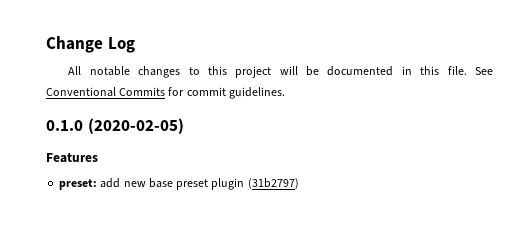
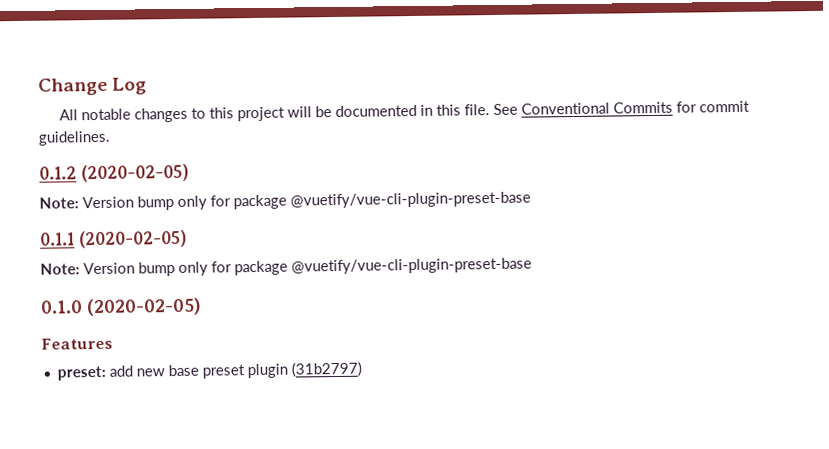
+ 0.1.2 (2020-02-05)
+ Note: Version bump only for package @vuetify/vue-cli-plugin-preset-base
+ 0.1.1 (2020-02-05)
+ Note: Version bump only for package @vuetify/vue-cli-plugin-preset-base

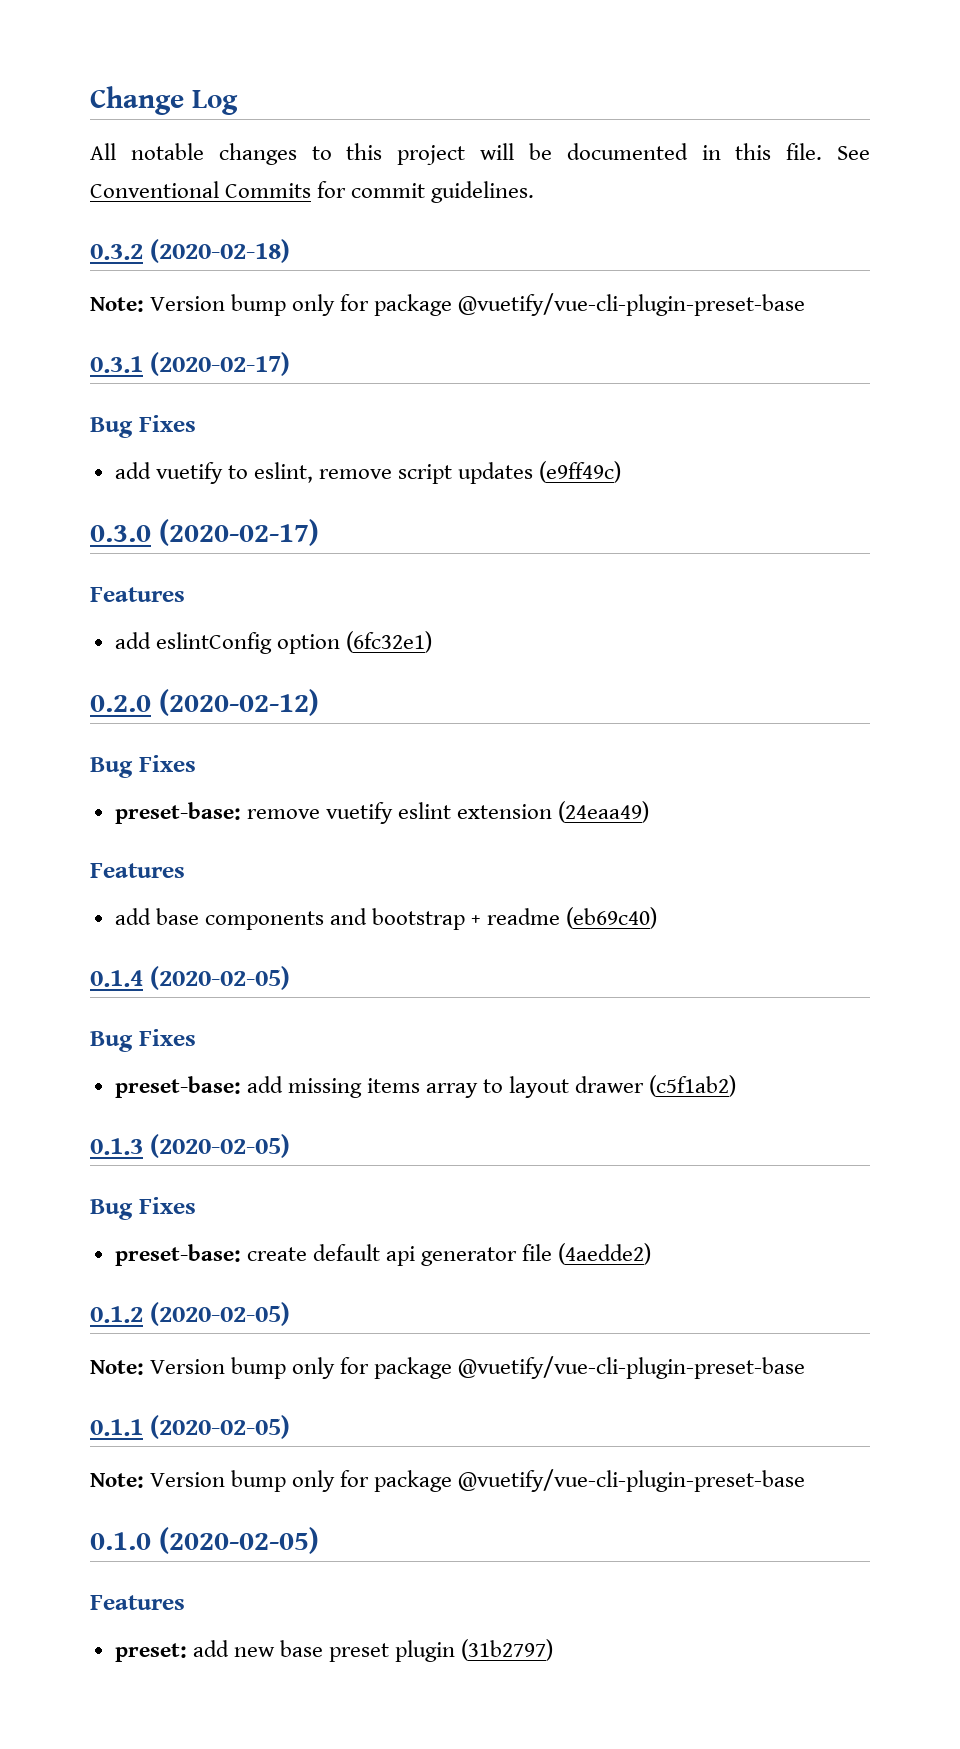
+ 0.3.2 (2020-02-18)
+ Note: Version bump only for package @vuetify/vue-cli-plugin-preset-base
+ 0.3.1 (2020-02-17)
+ Bug Fixes
+ add vuetify to eslint, remove script updates (e9ff49c)
+ 0.3.0 (2020-02-17)
+ Features
+ add eslintConfig option (6fc32e1)
+ 0.2.0 (2020-02-12)
+ Bug Fixes
+ preset-base: remove vuetify eslint extension (24eaa49)
+ Features
+ add base components and bootstrap + readme (eb69c40)
+ 0.1.4 (2020-02-05)
+ Bug Fixes
+ preset-base: add missing items array to layout drawer (c5f1ab2)
+ 0.1.3 (2020-02-05)
+ Bug Fixes
+ preset-base: create default api generator file (4aedde2)

